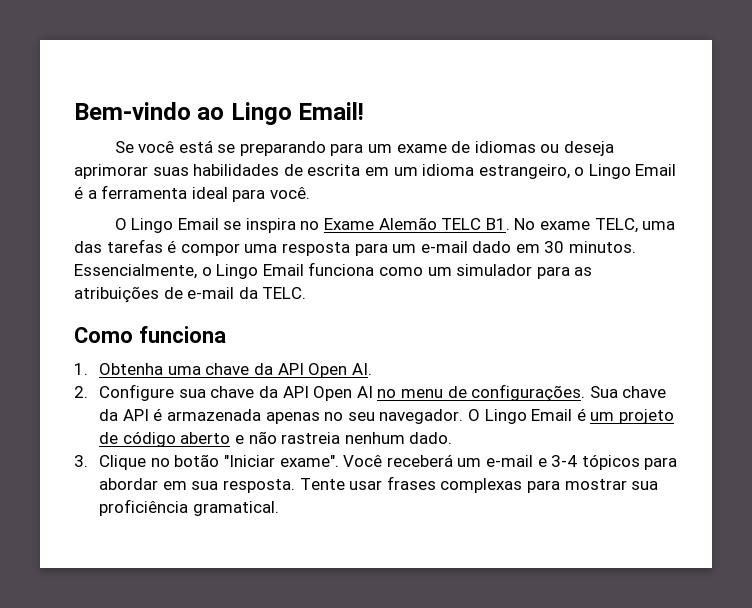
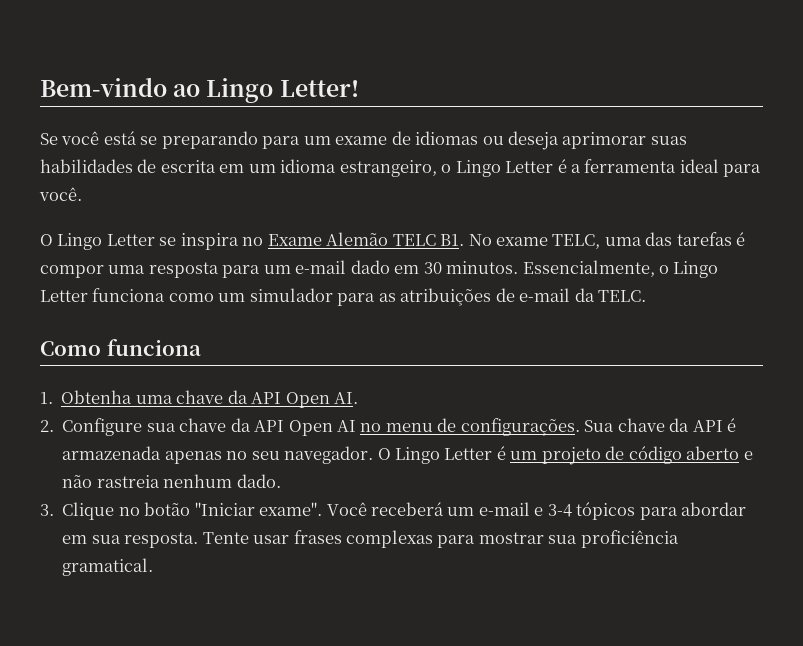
- Bem-vindo ao Lingo Email!
+ Bem-vindo ao Lingo Letter!
- Se você está se preparando para um exame de idiomas ou deseja aprimorar suas habilidades de escrita em um idioma estrangeiro, o Lingo Email é a ferramenta ideal para você.
+ Se você está se preparando para um exame de idiomas ou deseja aprimorar suas habilidades de escrita em um idioma estrangeiro, o Lingo Letter é a ferramenta ideal para você.
- O Lingo Email se inspira no Exame Alemão TELC B1. No exame TELC, uma das tarefas é compor uma resposta para um e-mail dado em 30 minutos.
+ O Lingo Letter se inspira no Exame Alemão TELC B1. No exame TELC, uma das tarefas é compor uma resposta para um e-mail dado em 30 minutos.
- Essencialmente, o Lingo Email funciona como um simulador para as atribuições de e-mail da TELC.
+ Essencialmente, o Lingo Letter funciona como um simulador para as atribuições de e-mail da TELC.
- O Lingo Email é um projeto de código aberto e não rastreia nenhum dado.
+ O Lingo Letter é um projeto de código aberto e não rastreia nenhum dado.

